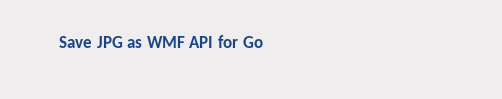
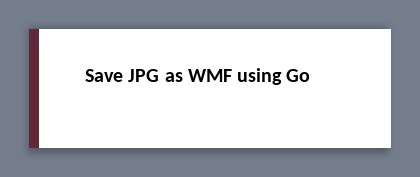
- Save JPG as WMF API for Go
+ Save JPG as WMF using Go

